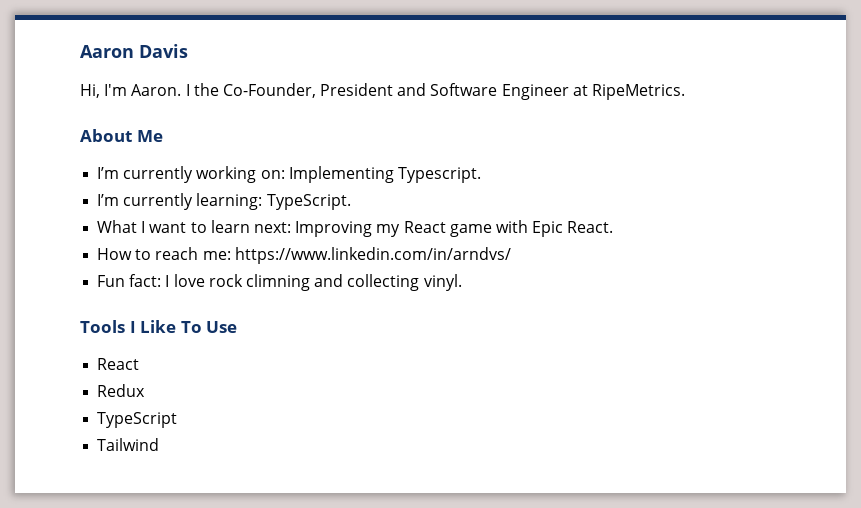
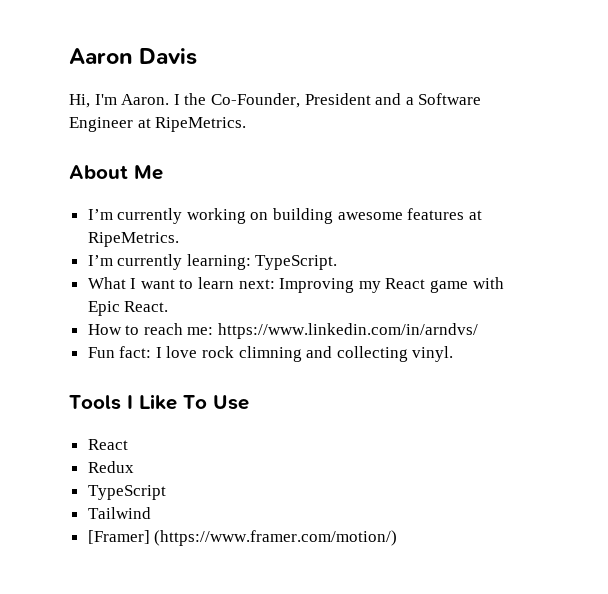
- I the Co-Founder, President and Software Engineer at RipeMetrics.
+ I the Co-Founder, President and a Software Engineer at RipeMetrics.
- I’m currently working on: Implementing Typescript.
+ I’m currently working on building awesome features at RipeMetrics.
+ [Framer] (https://www.framer.com/motion/)

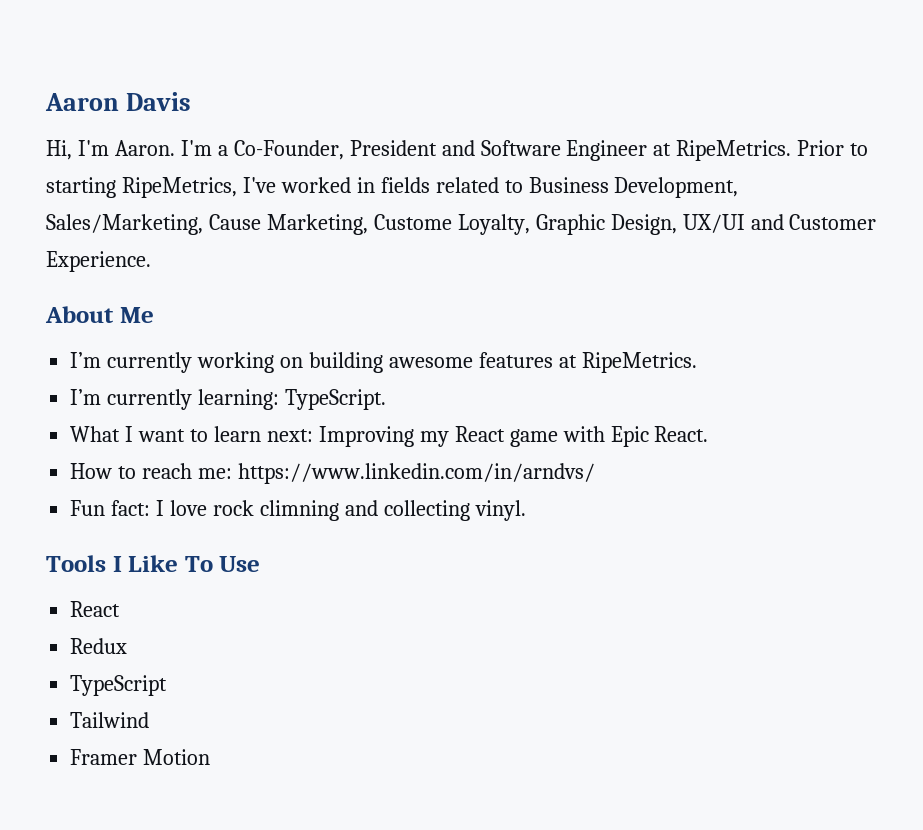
- I the Co-Founder, President and a Software Engineer at RipeMetrics.
+ I'm a Co-Founder, President and Software Engineer at RipeMetrics. Prior to starting RipeMetrics, I've worked in fields related to Business Development, Sales/Marketing, Cause Marketing, Custome Loyalty, Graphic Design, UX/UI and Customer Experience.
- [Framer] (https://www.framer.com/motion/)
+ Framer Motion

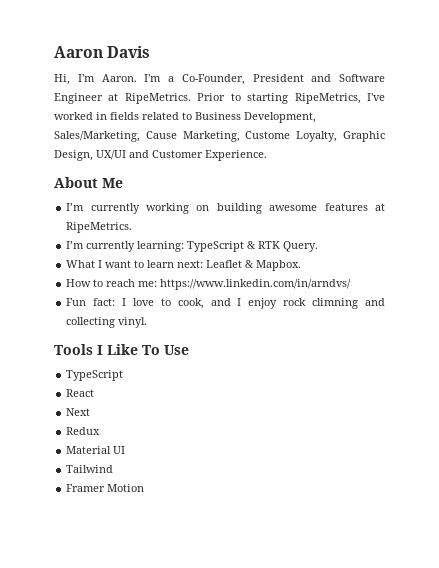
- I’m currently learning: TypeScript.
+ I’m currently learning: TypeScript & RTK Query.
- What I want to learn next: Improving my React game with Epic React.
+ What I want to learn next: Leaflet & Mapbox.
- Fun fact: I love rock climning and collecting vinyl.
+ Fun fact: I love to cook, and I enjoy rock climning and collecting vinyl.
  Tools I Like To Use
+ TypeScript
  React
+ Next
- TypeScript
+ Material UI

